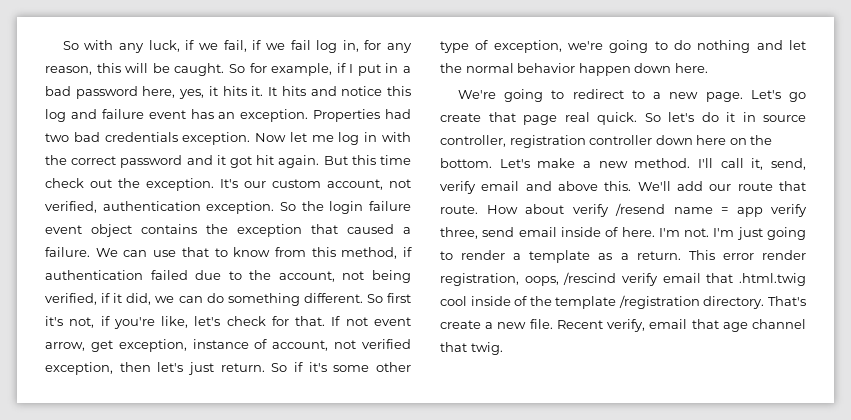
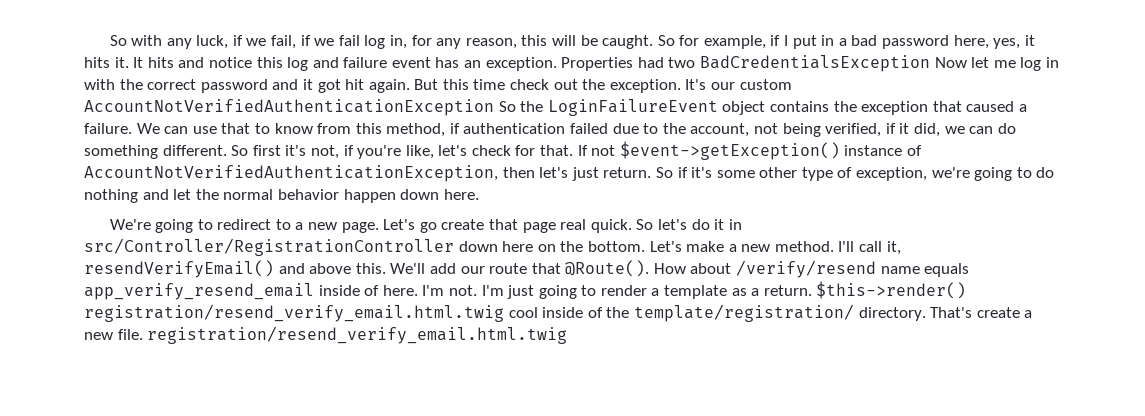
- Properties had two bad credentials exception. Now let me log in with the correct password and it got hit again.
+ Properties had two BadCredentialsException Now let me log in with the correct password and it got hit again.
- It's our custom account, not verified, authentication exception. So the login failure event object contains the exception that caused a failure.
+ It's our custom AccountNotVerifiedAuthenticationException So the LoginFailureEvent object contains the exception that caused a failure.
- If not event arrow, get exception, instance of account, not verified exception, then let's just return.
+ If not $event->getException() instance of AccountNotVerifiedAuthenticationException, then let's just return.
- So let's do it in source controller, registration controller down here on the bottom.
+ So let's do it in src/Controller/RegistrationController down here on the bottom.
- I'll call it, send, verify email and above this.
+ I'll call it, resendVerifyEmail() and above this.
- We'll add our route that route.
+ We'll add our route that @Route().
- How about verify /resend name = app verify three, send email inside of here.
+ How about /verify/resend name equals app_verify_resend_email inside of here.
- This error render registration, oops, /rescind verify email that .html.twig cool inside of the template /registration directory.
+ $this->render() registration/resend_verify_email.html.twig cool inside of the template/registration/ directory.
- That's create a new file. Recent verify, email that age channel that twig.
+ That's create a new file. registration/resend_verify_email.html.twig

